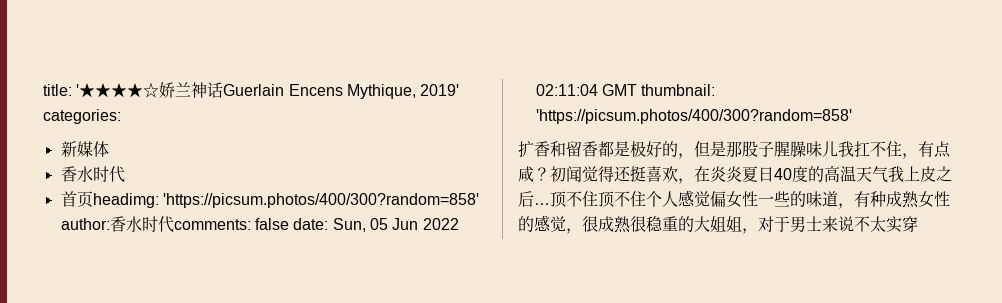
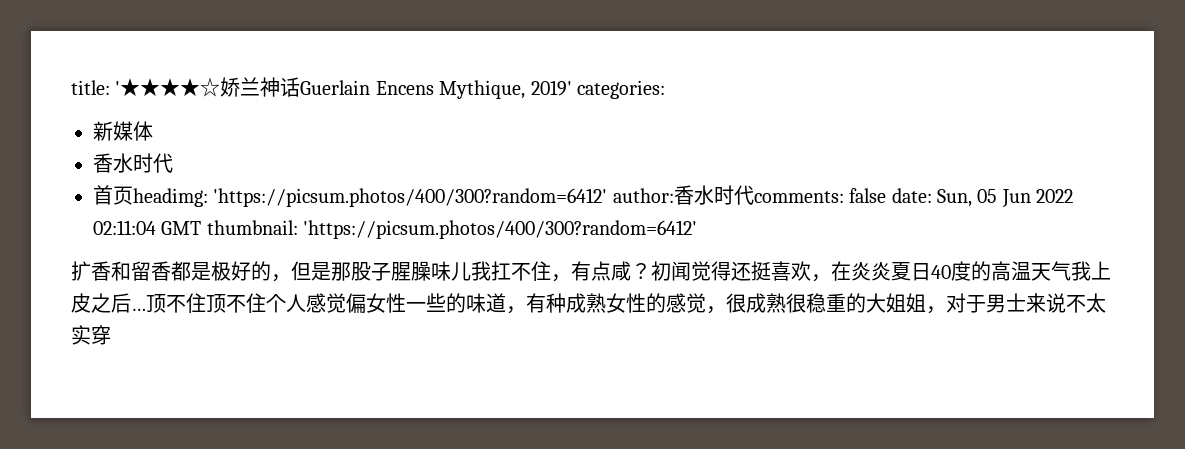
- 首页headimg: 'https://picsum.photos/400/300?random=858' author:香水时代comments: false date: Sun, 05 Jun 2022 02:11:04 GMT thumbnail: 'https://picsum.photos/400/300?random=858'
+ 首页headimg: 'https://picsum.photos/400/300?random=6412' author:香水时代comments: false date: Sun, 05 Jun 2022 02:11:04 GMT thumbnail: 'https://picsum.photos/400/300?random=6412'

